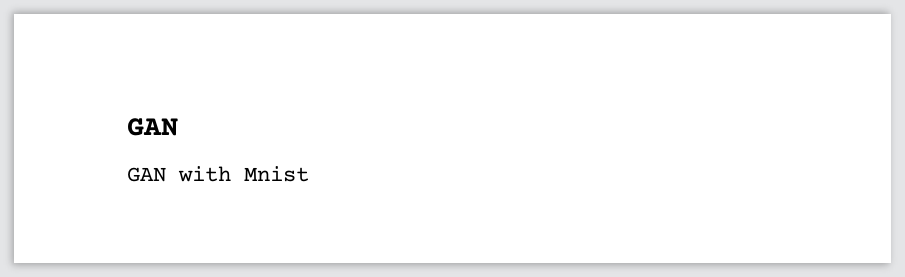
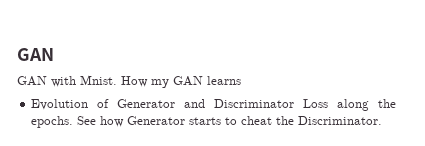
- GAN with Mnist
+ GAN with Mnist. How my GAN learns
+ Evolution of Generator and Discriminator Loss along the epochs. See how Generator starts to cheat the Discriminator.

